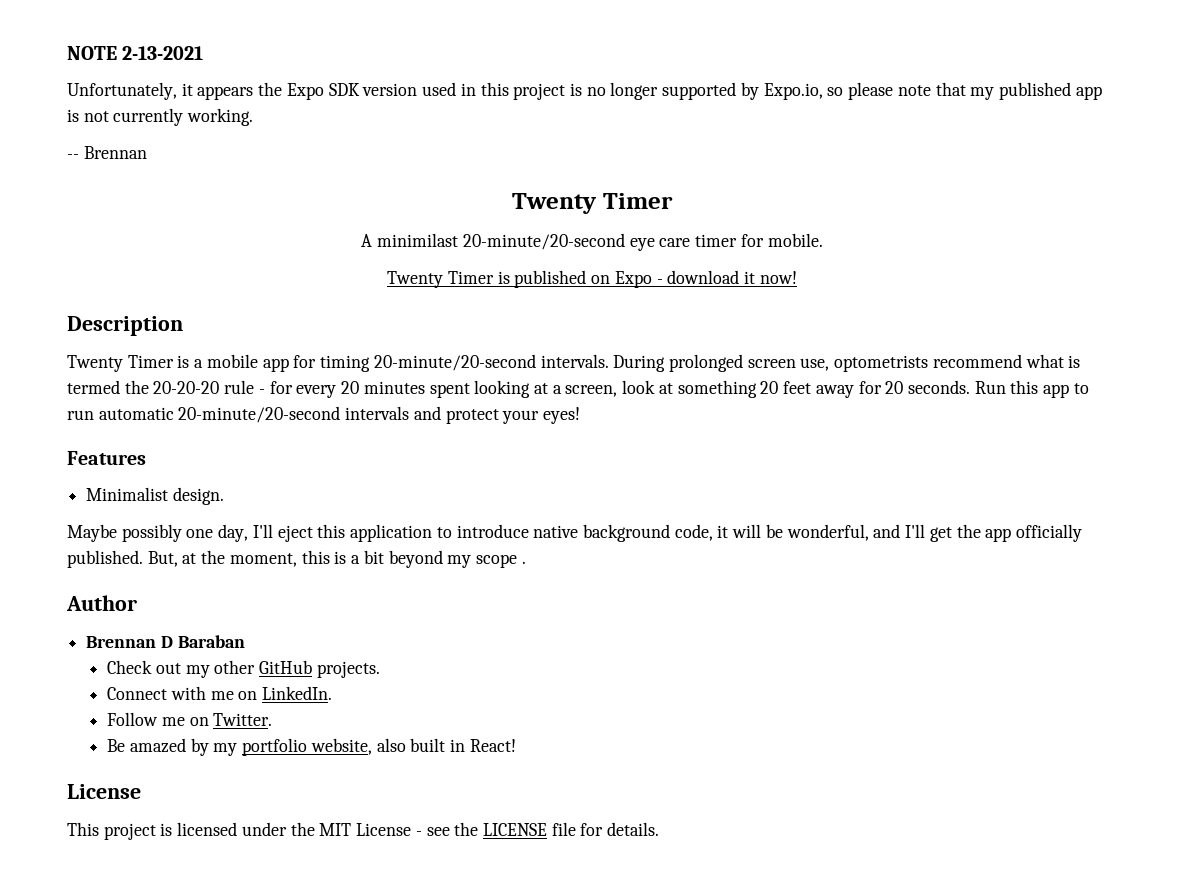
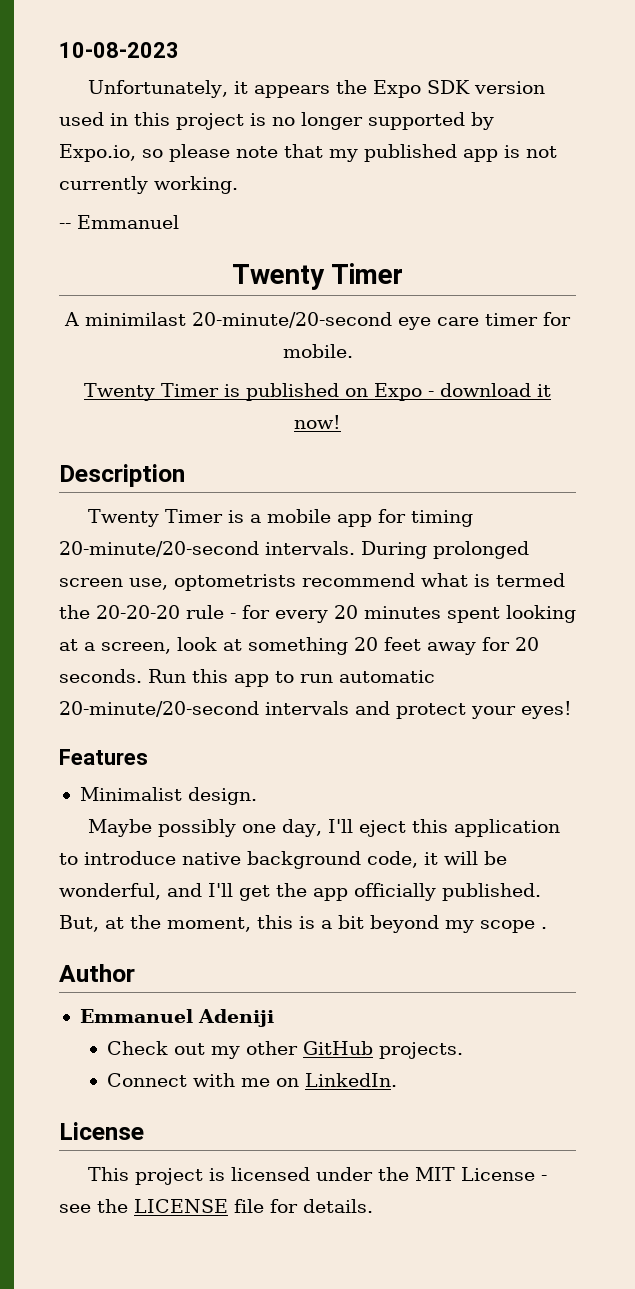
- NOTE 2-13-2021
+ 10-08-2023
- -- Brennan
+ -- Emmanuel
- Brennan D Baraban
+ Emmanuel Adeniji
- Follow me on Twitter.
- Be amazed by my portfolio website, also built in React!

